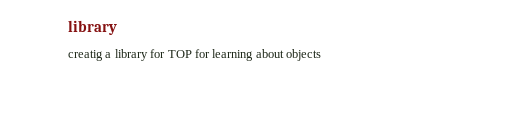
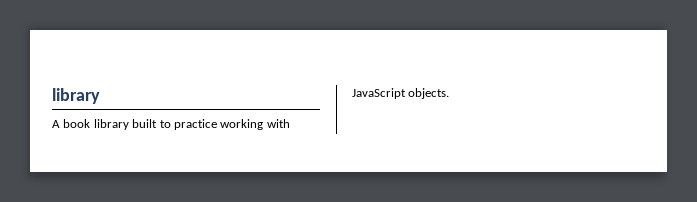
- creatig a library for TOP for learning about objects
+ A book library built to practice working with JavaScript objects.

